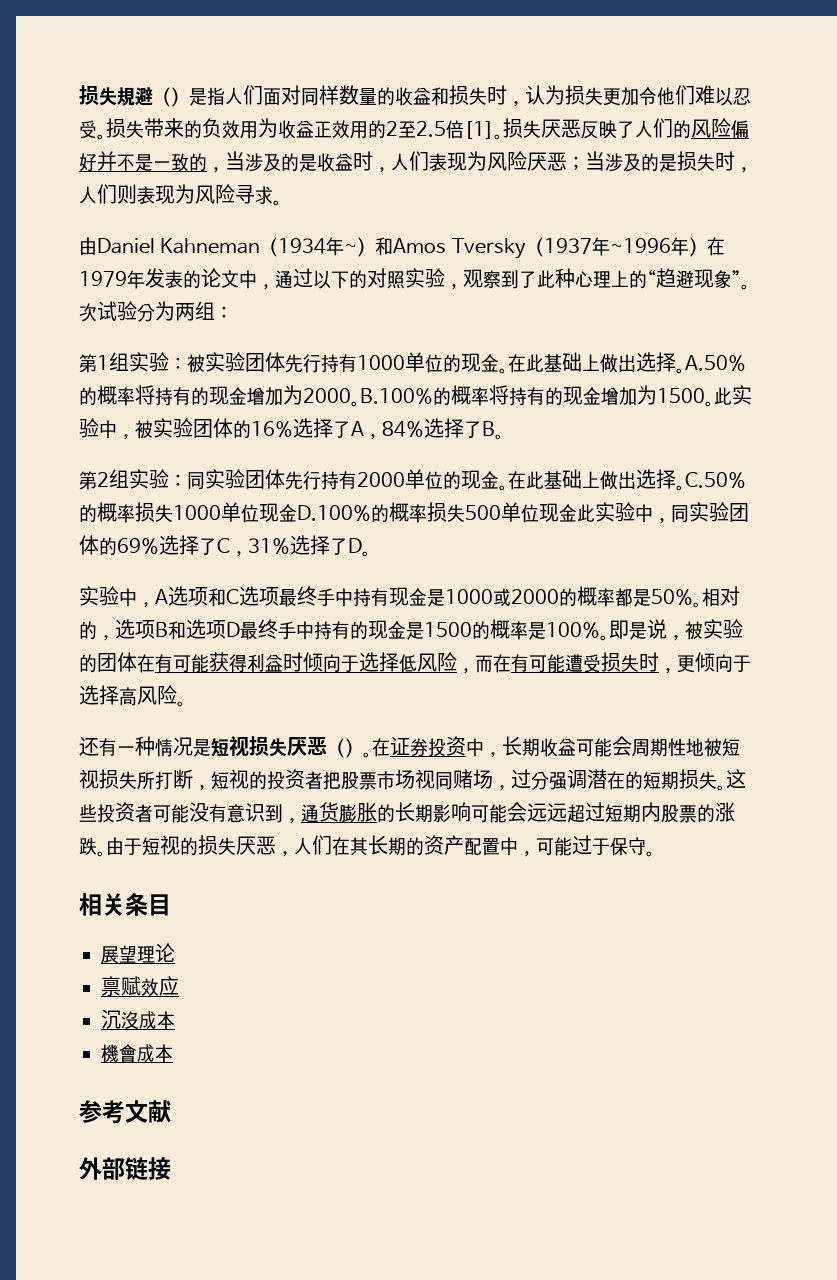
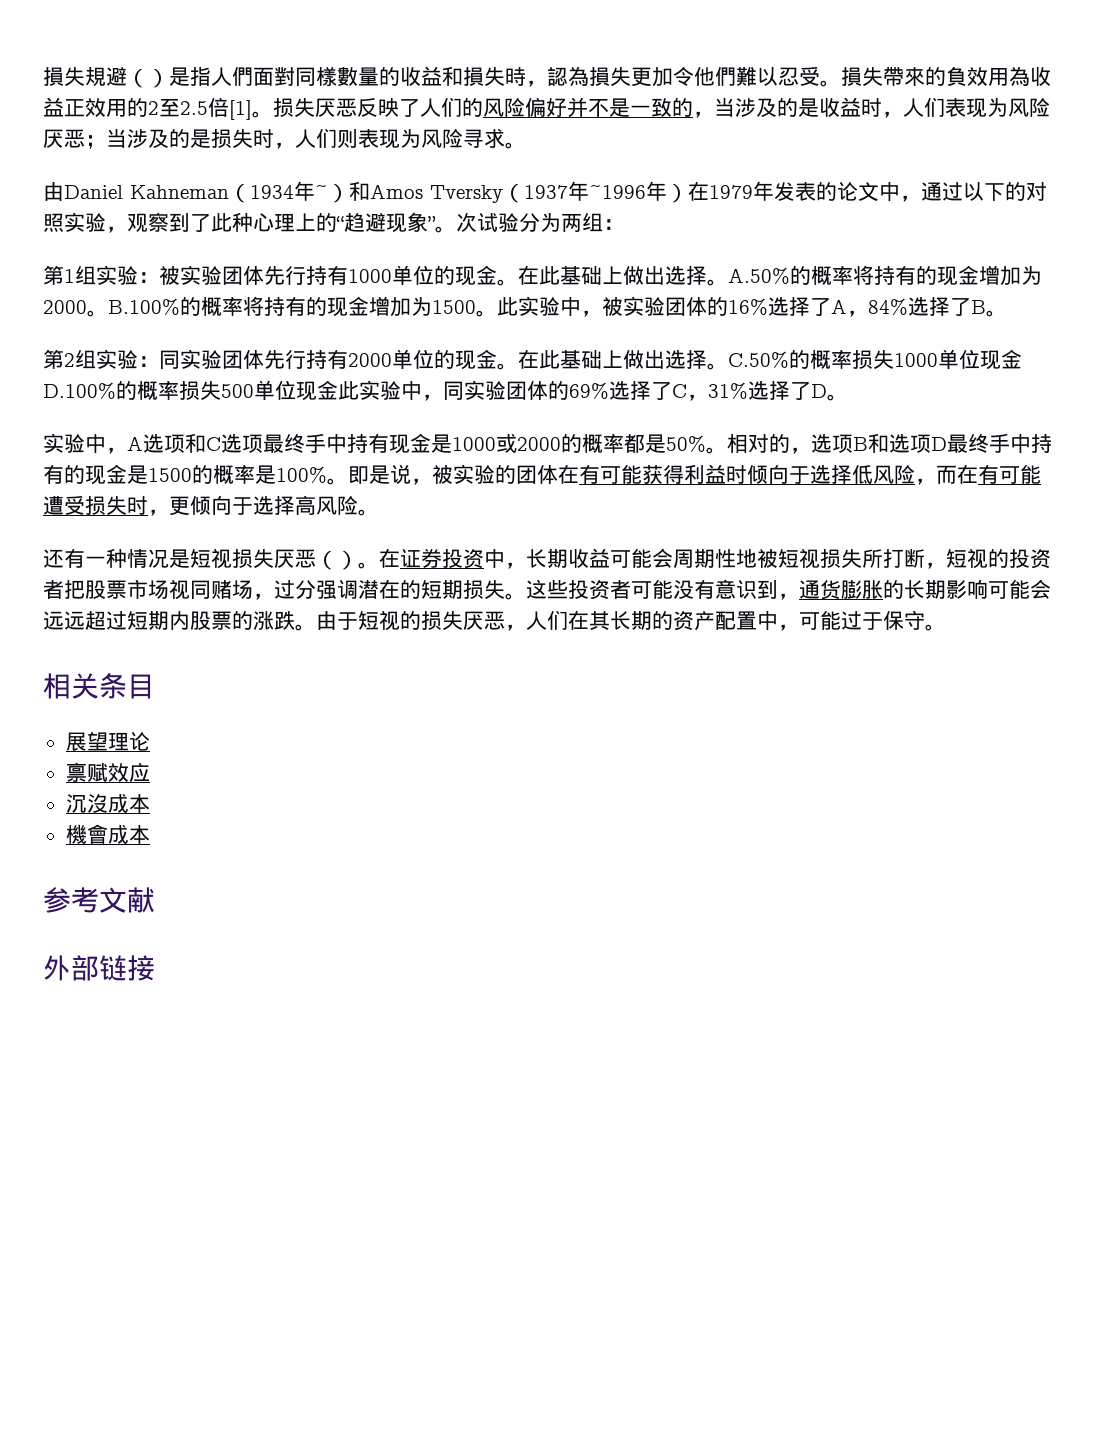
- 损失規避（）是指人们面对同样数量的收益和损失时，认为损失更加令他们难以忍受。
+ 損失規避（）是指人們面對同樣數量的收益和損失時，認為損失更加令他們難以忍受。
- 损失带来的负效用为收益正效用的2至2.5倍[1]。
+ 損失帶來的負效用為收益正效用的2至2.5倍[1]。

